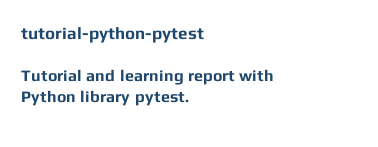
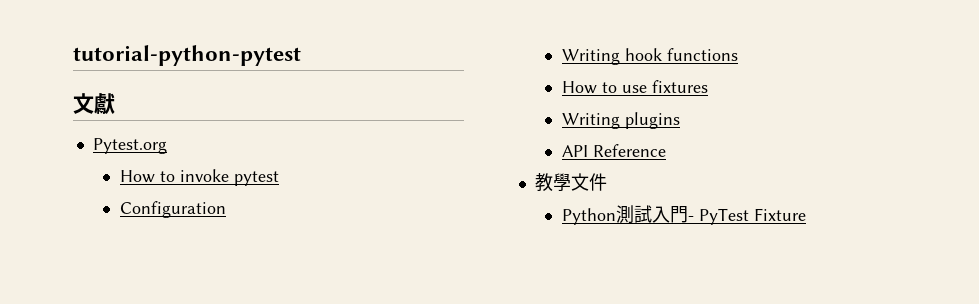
- Tutorial and learning report with Python library pytest.
+ 文獻
+ Pytest.org
+ How to invoke pytest
+ Configuration
+ Writing hook functions
+ How to use fixtures
+ Writing plugins
+ API Reference
+ 教學文件
+ Python測試入門- PyTest Fixture

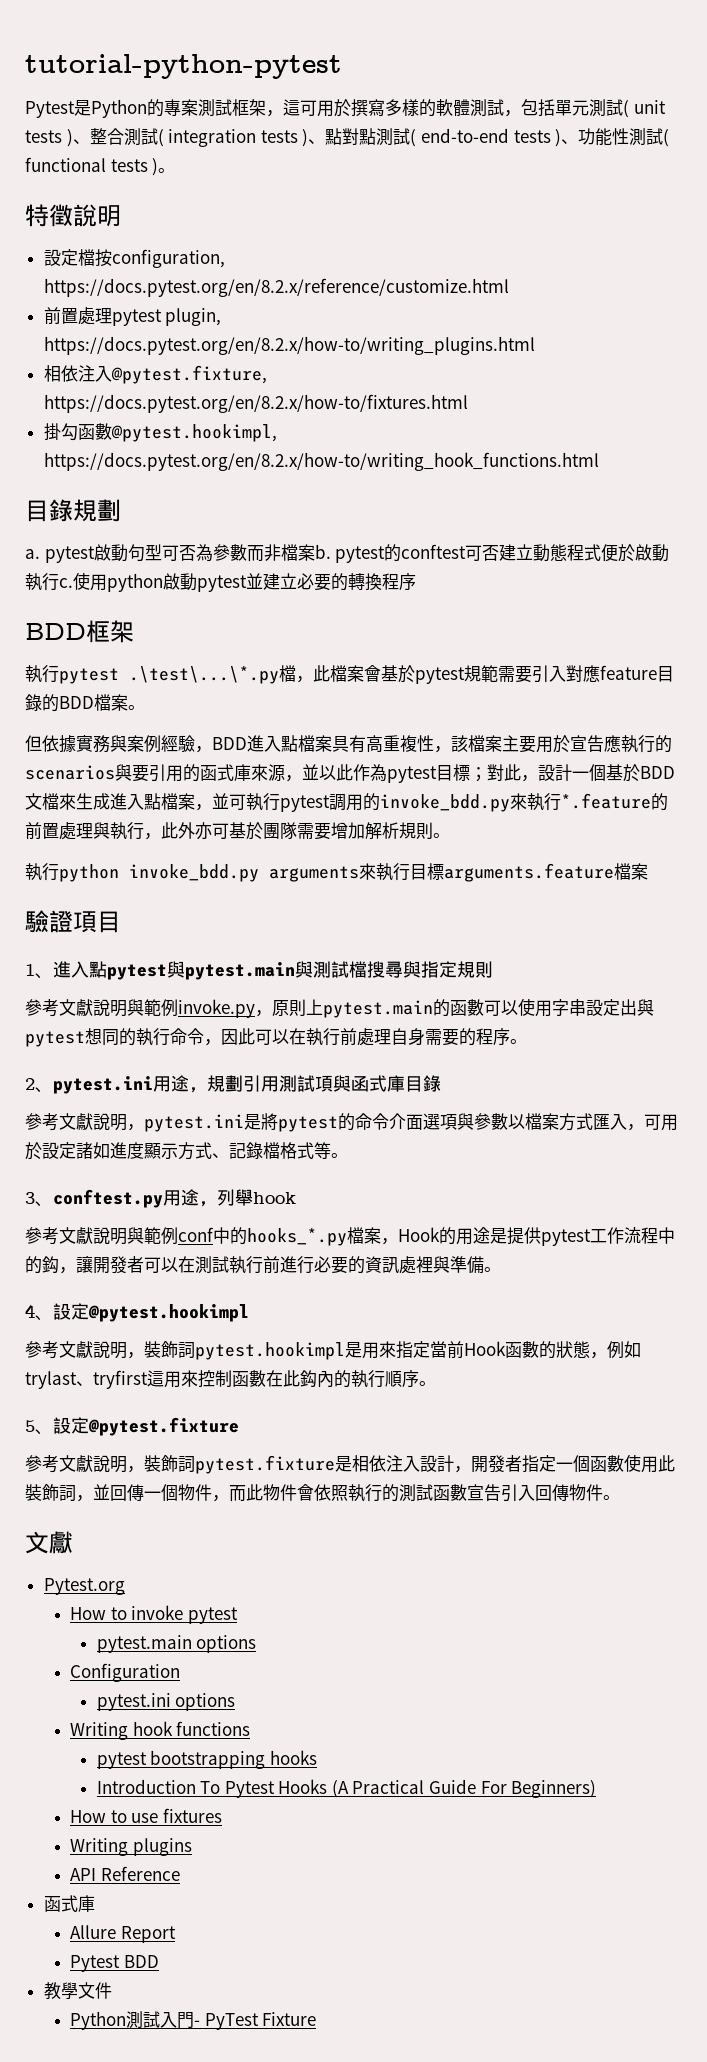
+ Pytest是Python的專案測試框架，這可用於撰寫多樣的軟體測試，包括單元測試( unit tests )、整合測試( integration tests )、點對點測試( end-to-end tests )、功能性測試( functional tests )。
+ 特徵說明
+ 設定檔按configuration, https://docs.pytest.org/en/8.2.x/reference/customize.html
+ 前置處理pytest plugin, https://docs.pytest.org/en/8.2.x/how-to/writing_plugins.html
+ 相依注入@pytest.fixture, https://docs.pytest.org/en/8.2.x/how-to/fixtures.html
+ 掛勾函數@pytest.hookimpl, https://docs.pytest.org/en/8.2.x/how-to/writing_hook_functions.html
+ 目錄規劃
+ a. pytest啟動句型可否為參數而非檔案b. pytest的conftest可否建立動態程式便於啟動執行c.使用python啟動pytest並建立必要的轉換程序
+ BDD框架
+ 執行pytest .\test\...\*.py檔，此檔案會基於pytest規範需要引入對應feature目錄的BDD檔案。
+ 但依據實務與案例經驗，BDD進入點檔案具有高重複性，該檔案主要用於宣告應執行的scenarios與要引用的函式庫來源，並以此作為pytest目標；對此，設計一個基於BDD文檔來生成進入點檔案，並可執行pytest調用的invoke_bdd.py來執行*.feature的前置處理與執行，此外亦可基於團隊需要增加解析規則。
+ 執行python invoke_bdd.py arguments來執行目標arguments.feature檔案
+ 驗證項目
+ 1、進入點pytest與pytest.main與測試檔搜尋與指定規則
+ 參考文獻說明與範例invoke.py，原則上pytest.main的函數可以使用字串設定出與pytest想同的執行命令，因此可以在執行前處理自身需要的程序。
+ 2、pytest.ini用途，規劃引用測試項與函式庫目錄
+ 參考文獻說明，pytest.ini是將pytest的命令介面選項與參數以檔案方式匯入，可用於設定諸如進度顯示方式、記錄檔格式等。
+ 3、conftest.py用途，列舉hook
+ 參考文獻說明與範例conf中的hooks_*.py檔案，Hook的用途是提供pytest工作流程中的鈎，讓開發者可以在測試執行前進行必要的資訊處裡與準備。
+ 4、設定@pytest.hookimpl
+ 參考文獻說明，裝飾詞pytest.hookimpl是用來指定當前Hook函數的狀態，例如trylast、tryfirst這用來控制函數在此鈎內的執行順序。
+ 5、設定@pytest.fixture
+ 參考文獻說明，裝飾詞pytest.fixture是相依注入設計，開發者指定一個函數使用此裝飾詞，並回傳一個物件，而此物件會依照執行的測試函數宣告引入回傳物件。
+ pytest.main options
+ pytest.ini options
+ pytest bootstrapping hooks
+ Introduction To Pytest Hooks (A Practical Guide For Beginners)
  API Reference
+ 函式庫
+ Allure Report
+ Pytest BDD

